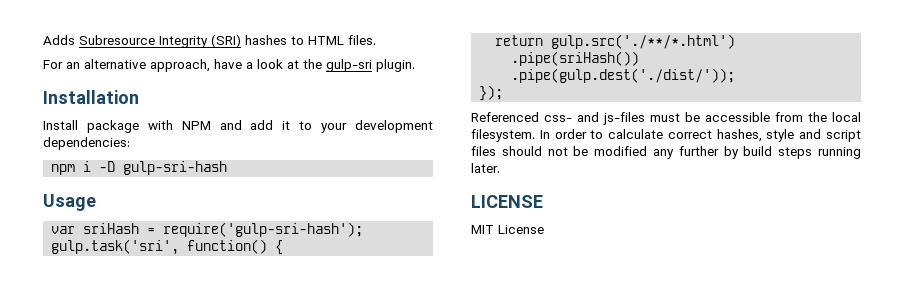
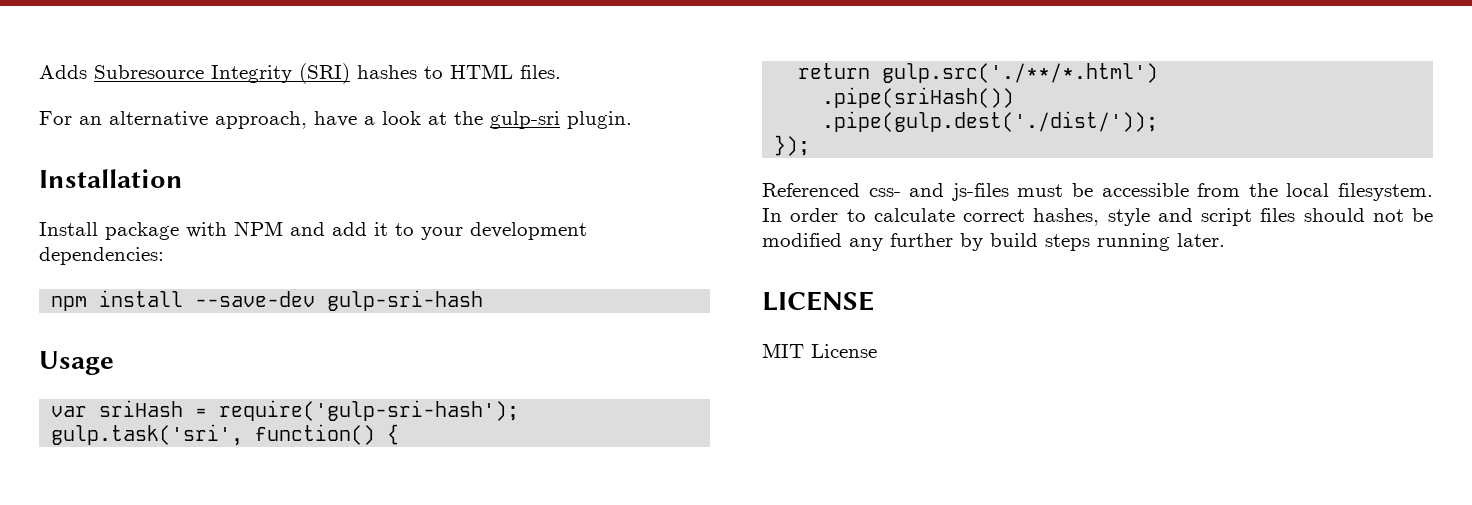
- npm i -D gulp-sri-hash
+ npm install --save-dev gulp-sri-hash

